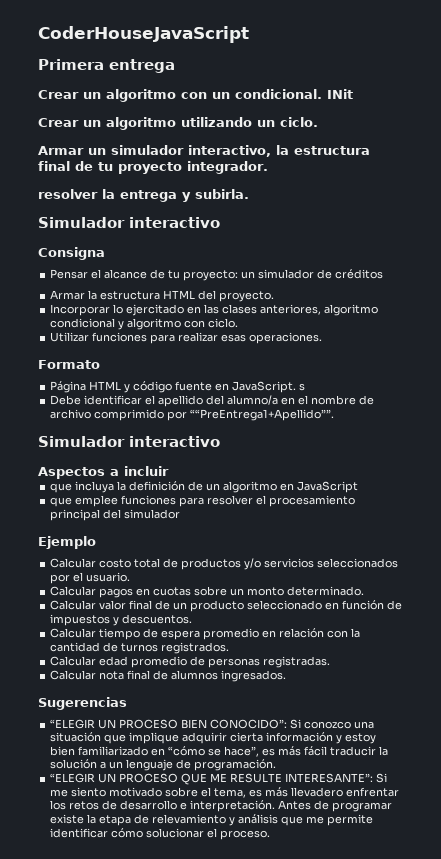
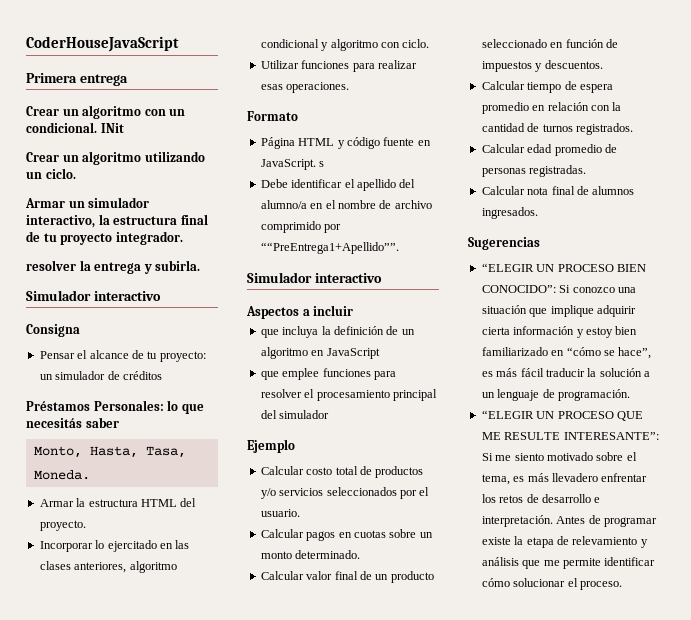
+ Préstamos Personales: lo que necesitás saber
+ Monto, Hasta, Tasa, Moneda.

